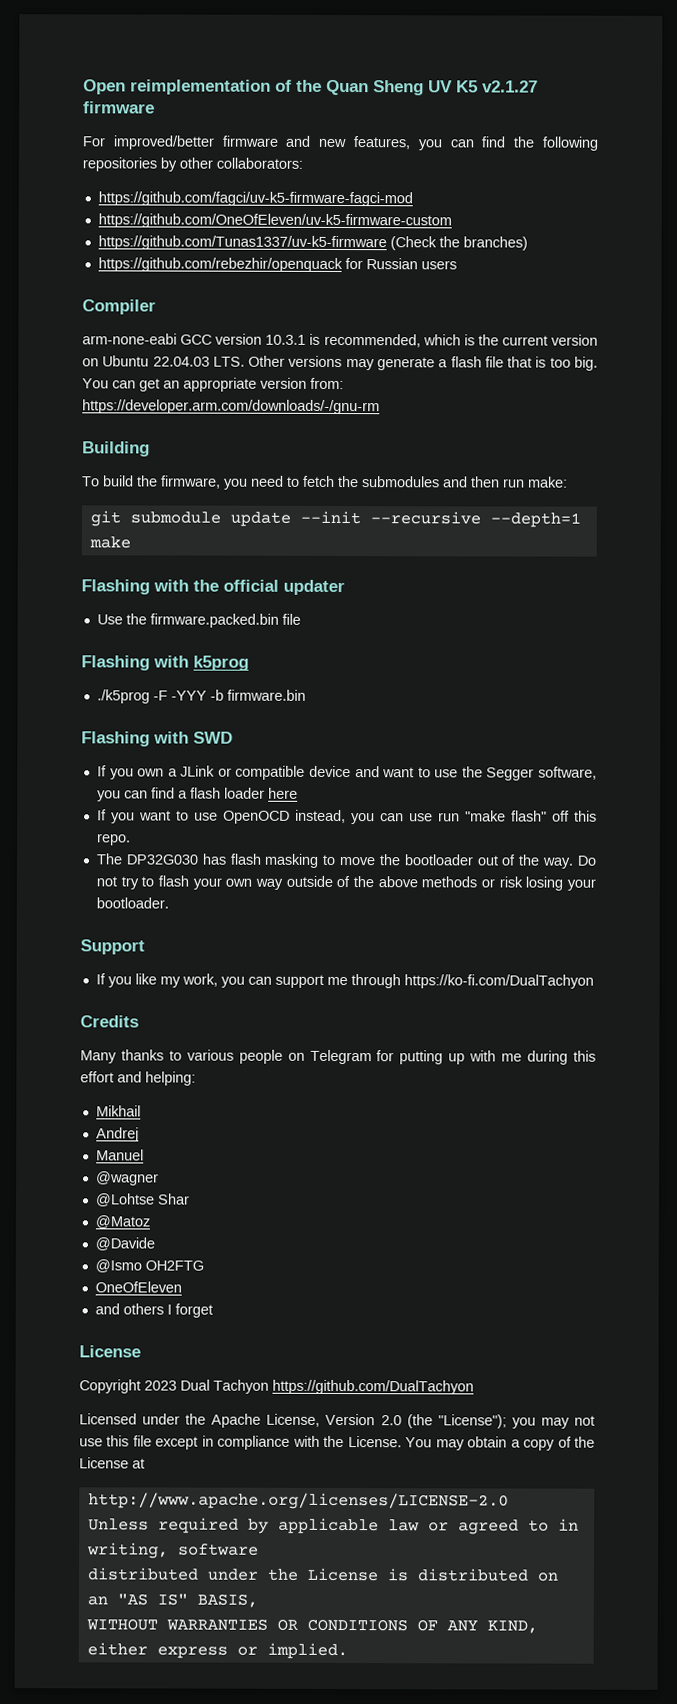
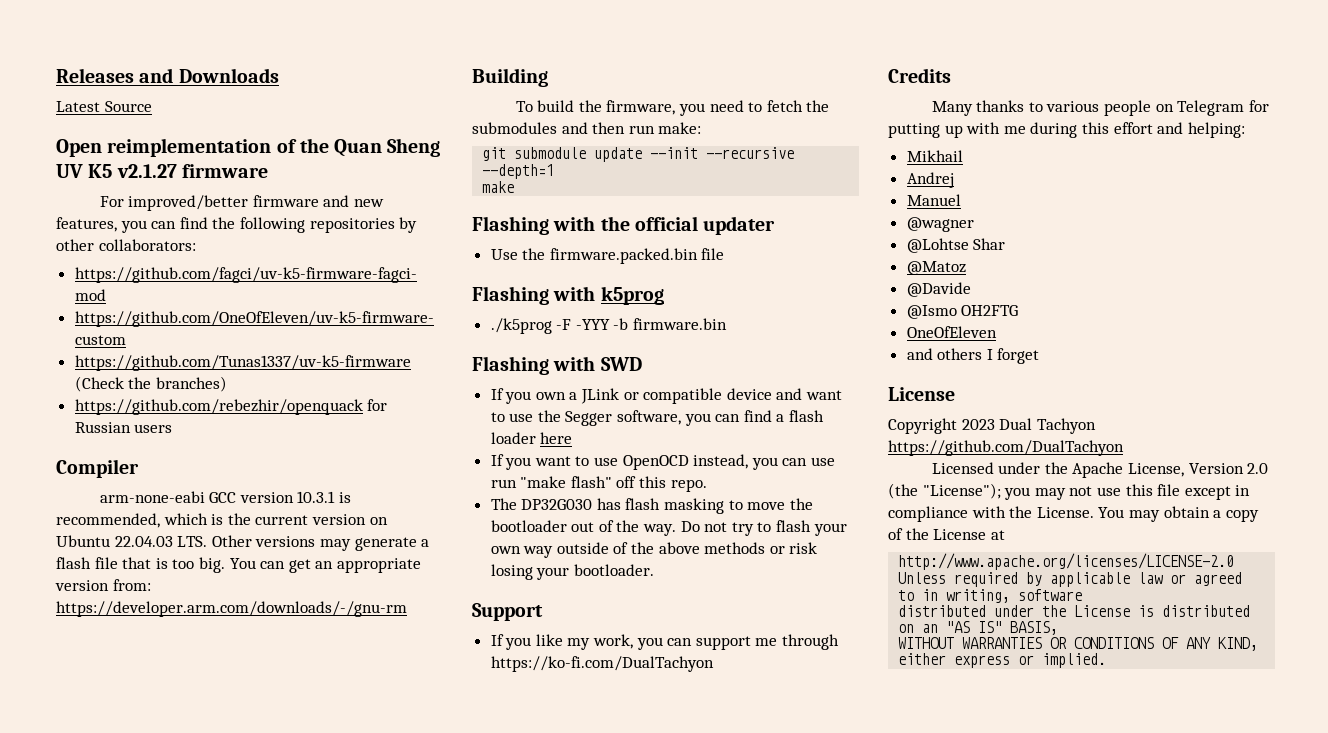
+ Releases and Downloads
+ Latest Source

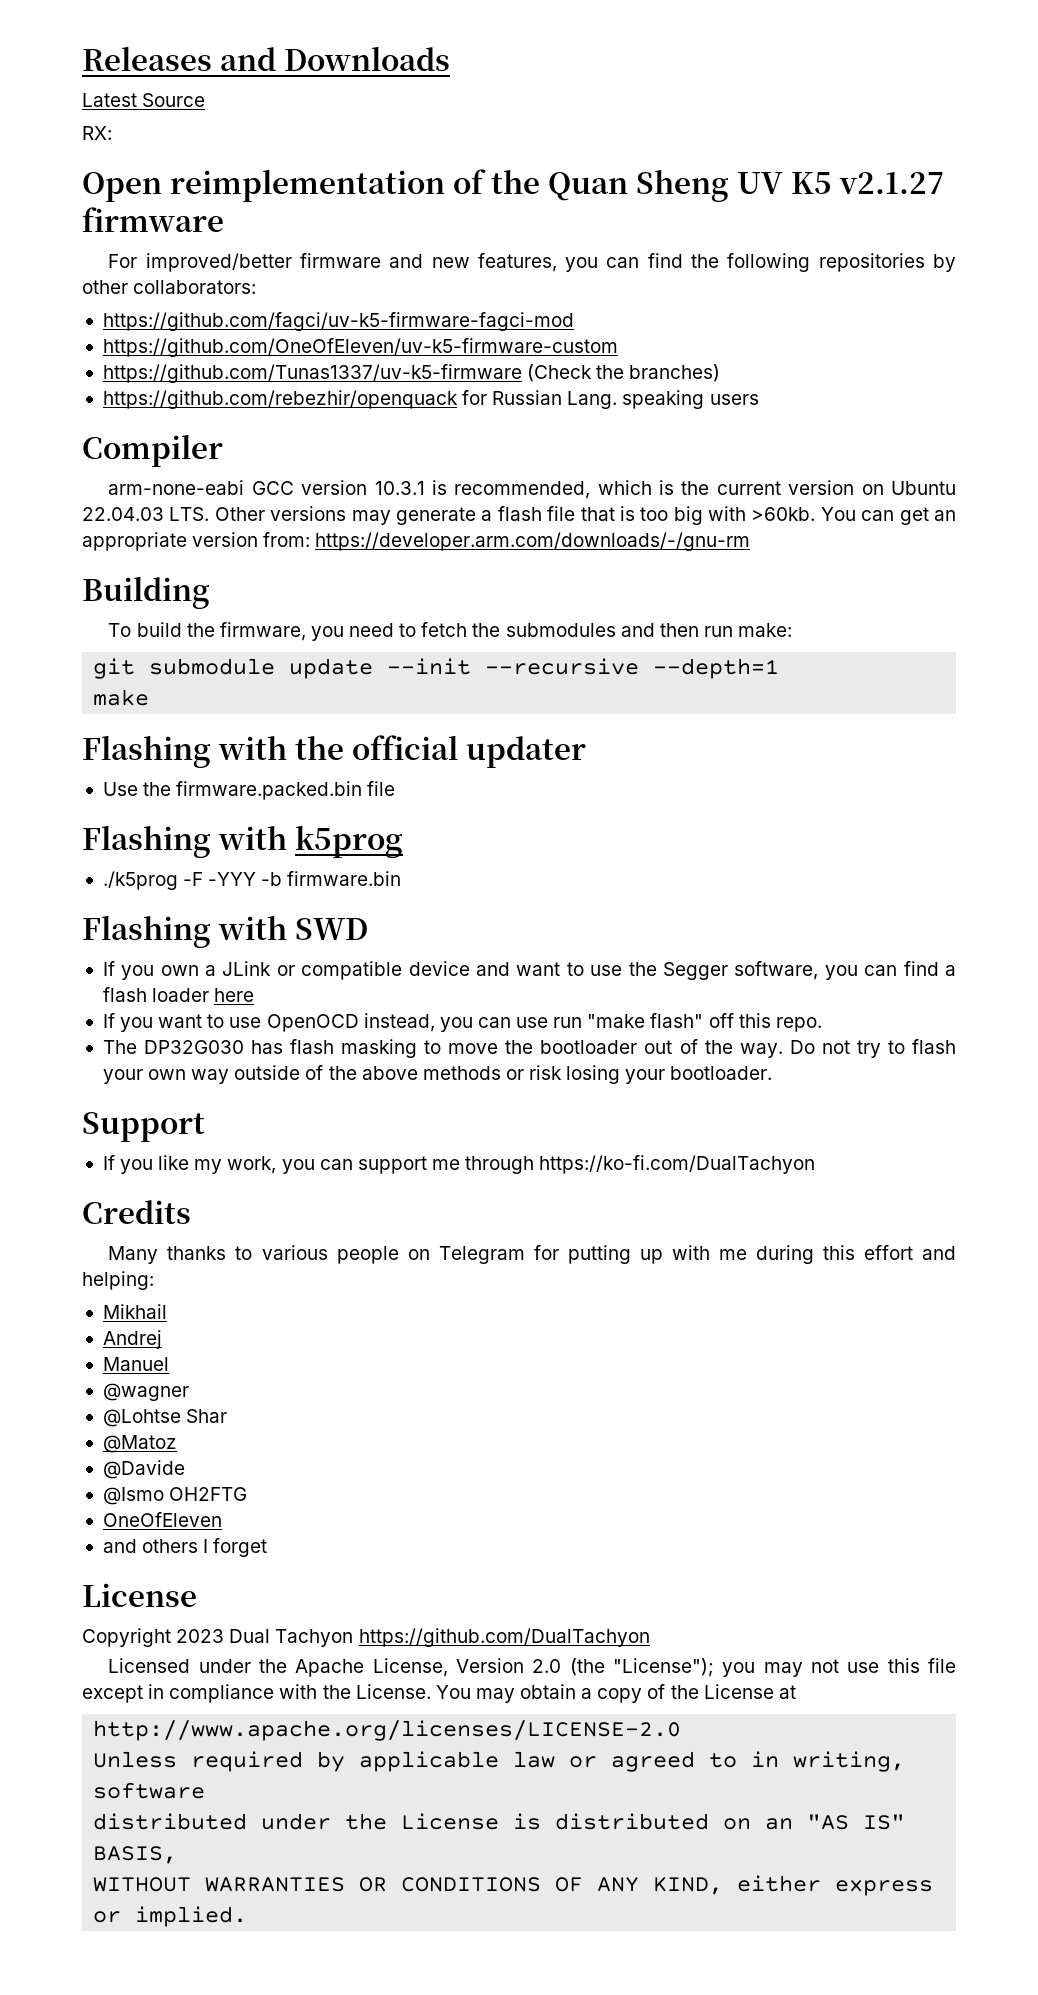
+ RX:
- https://github.com/rebezhir/openquack for Russian users
+ https://github.com/rebezhir/openquack for Russian Lang. speaking users
- arm-none-eabi GCC version 10.3.1 is recommended, which is the current version on Ubuntu 22.04.03 LTS. Other versions may generate a flash file that is too big.
+ arm-none-eabi GCC version 10.3.1 is recommended, which is the current version on Ubuntu 22.04.03 LTS. Other versions may generate a flash file that is too big with >60kb.

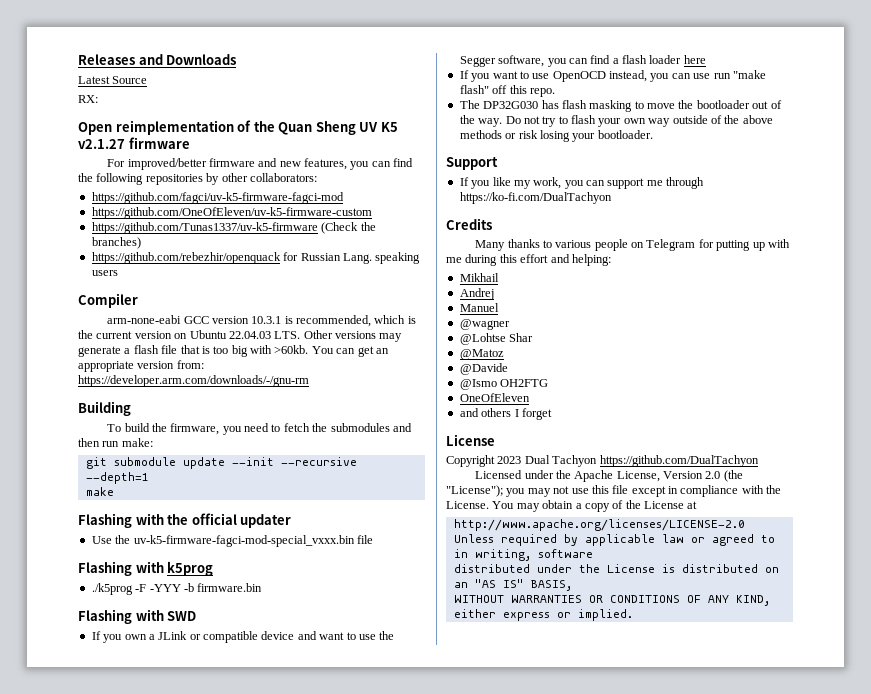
- Use the firmware.packed.bin file
+ Use the uv-k5-firmware-fagci-mod-special_vxxx.bin file

